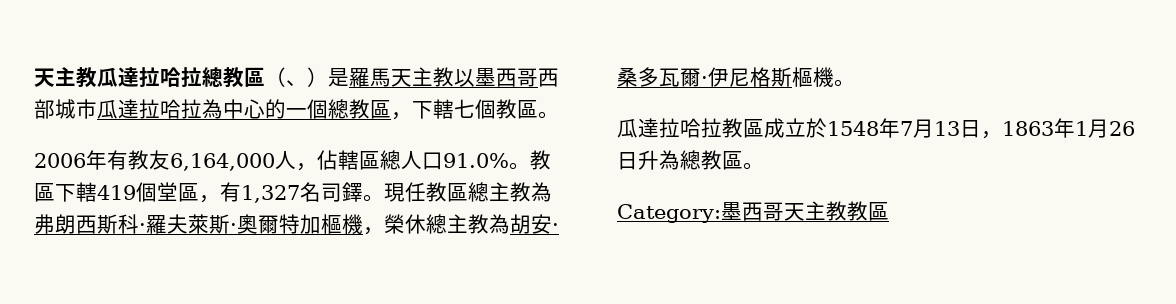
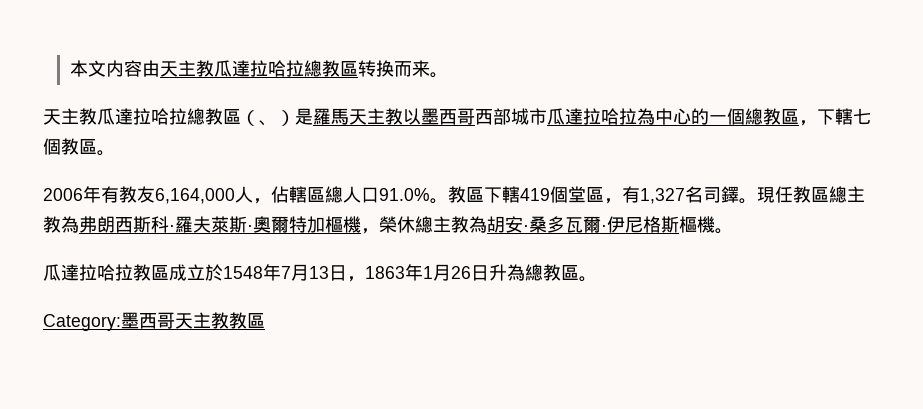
+ 本文内容由天主教瓜達拉哈拉總教區转换而来。

